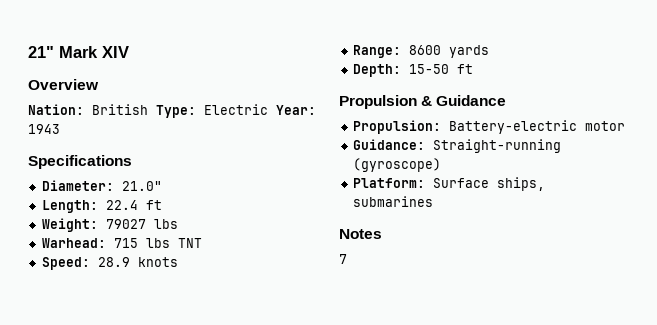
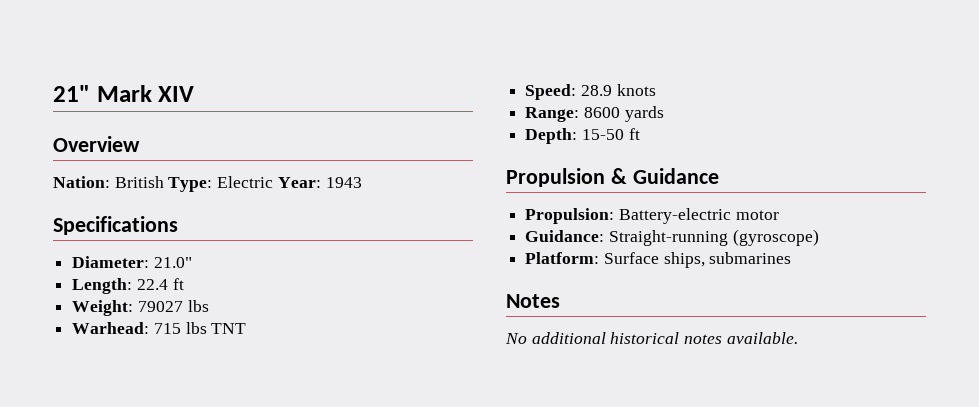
- 7
+ No additional historical notes available.

